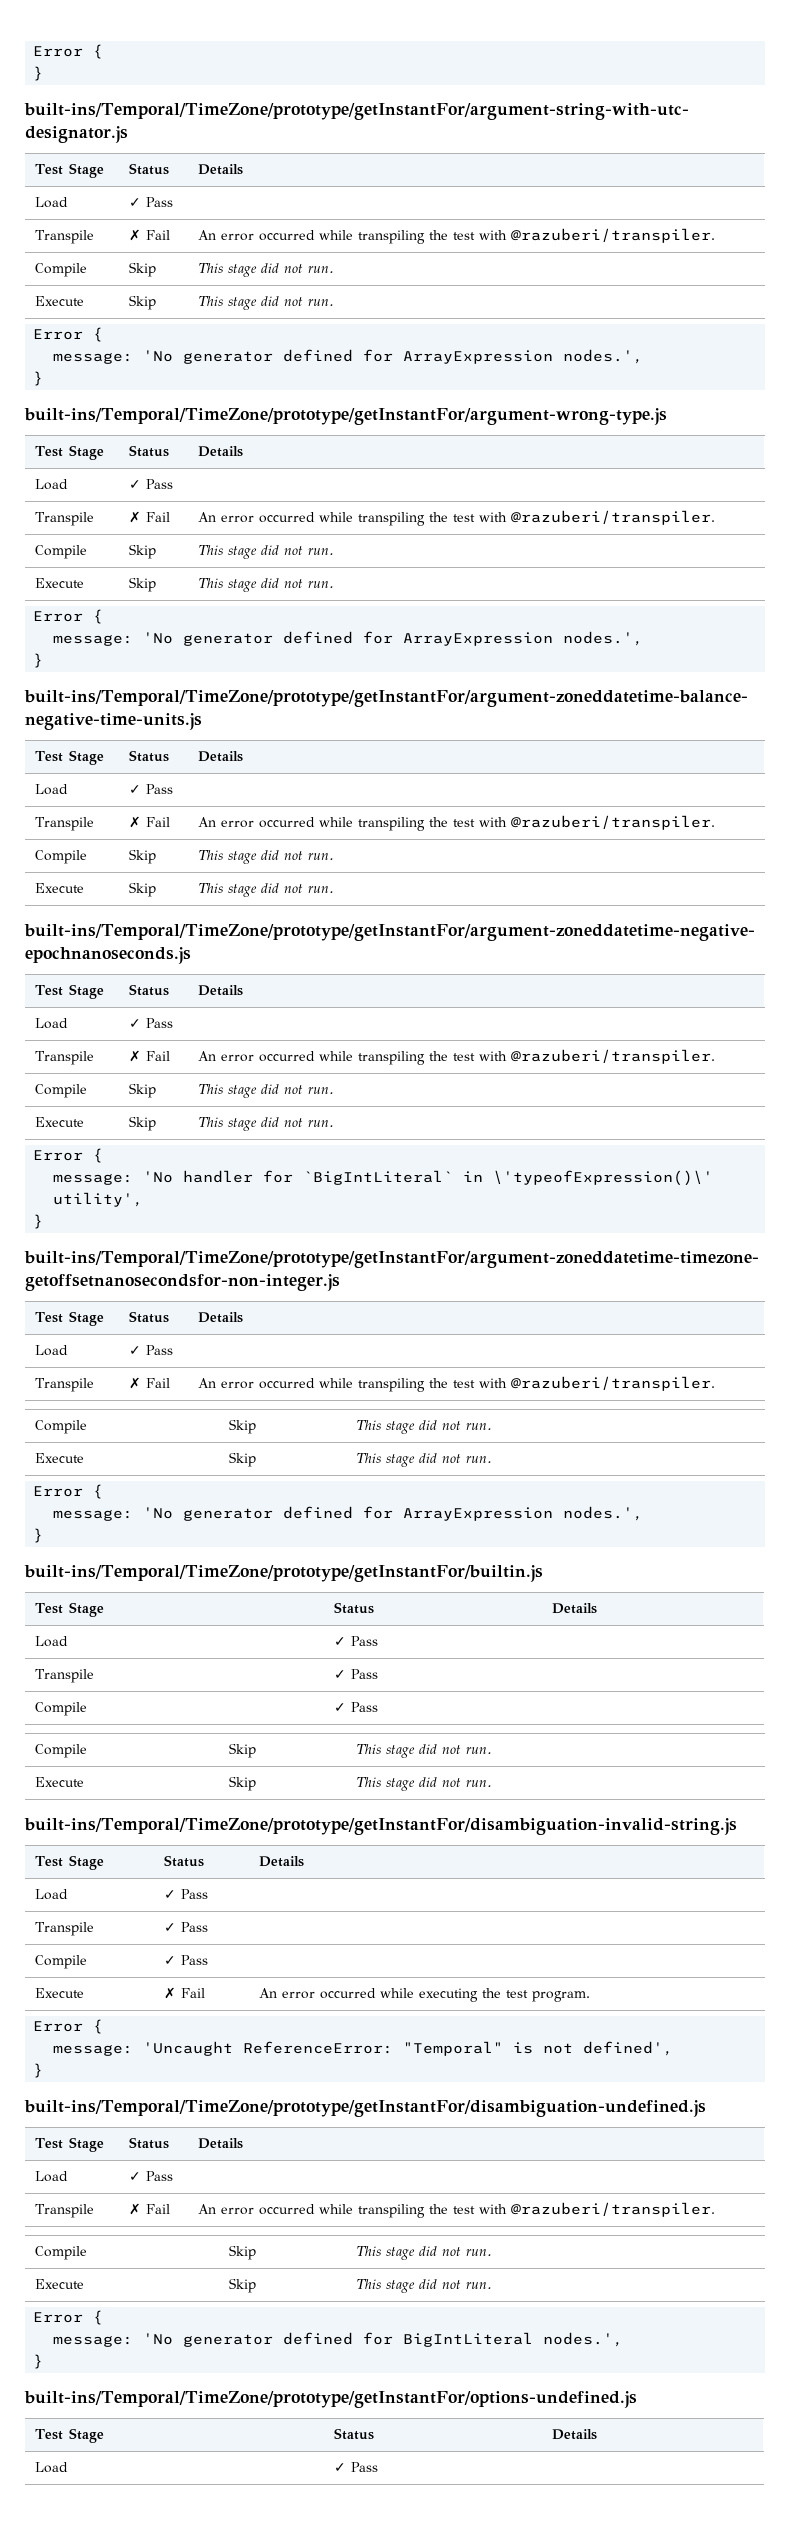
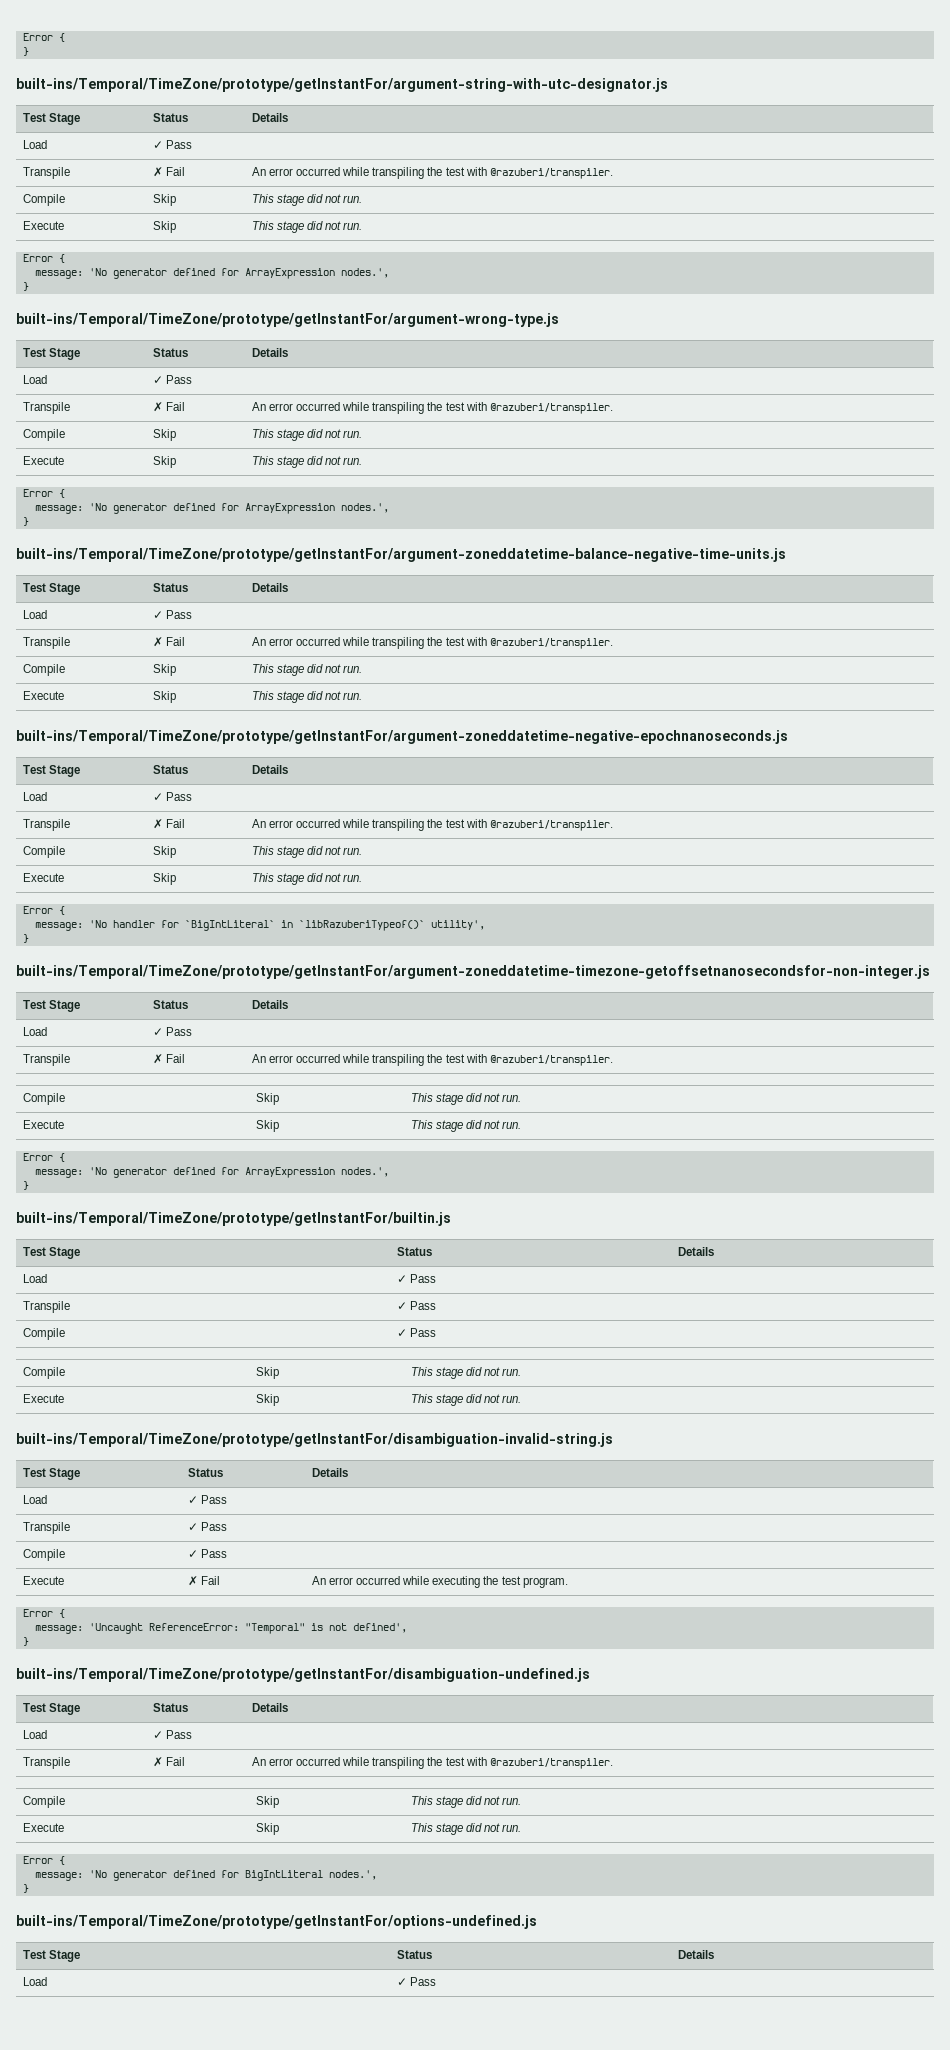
- message: 'No handler for `BigIntLiteral` in \'typeofExpression()\' utility',
+ message: 'No handler for `BigIntLiteral` in `libRazuberiTypeof()` utility',

